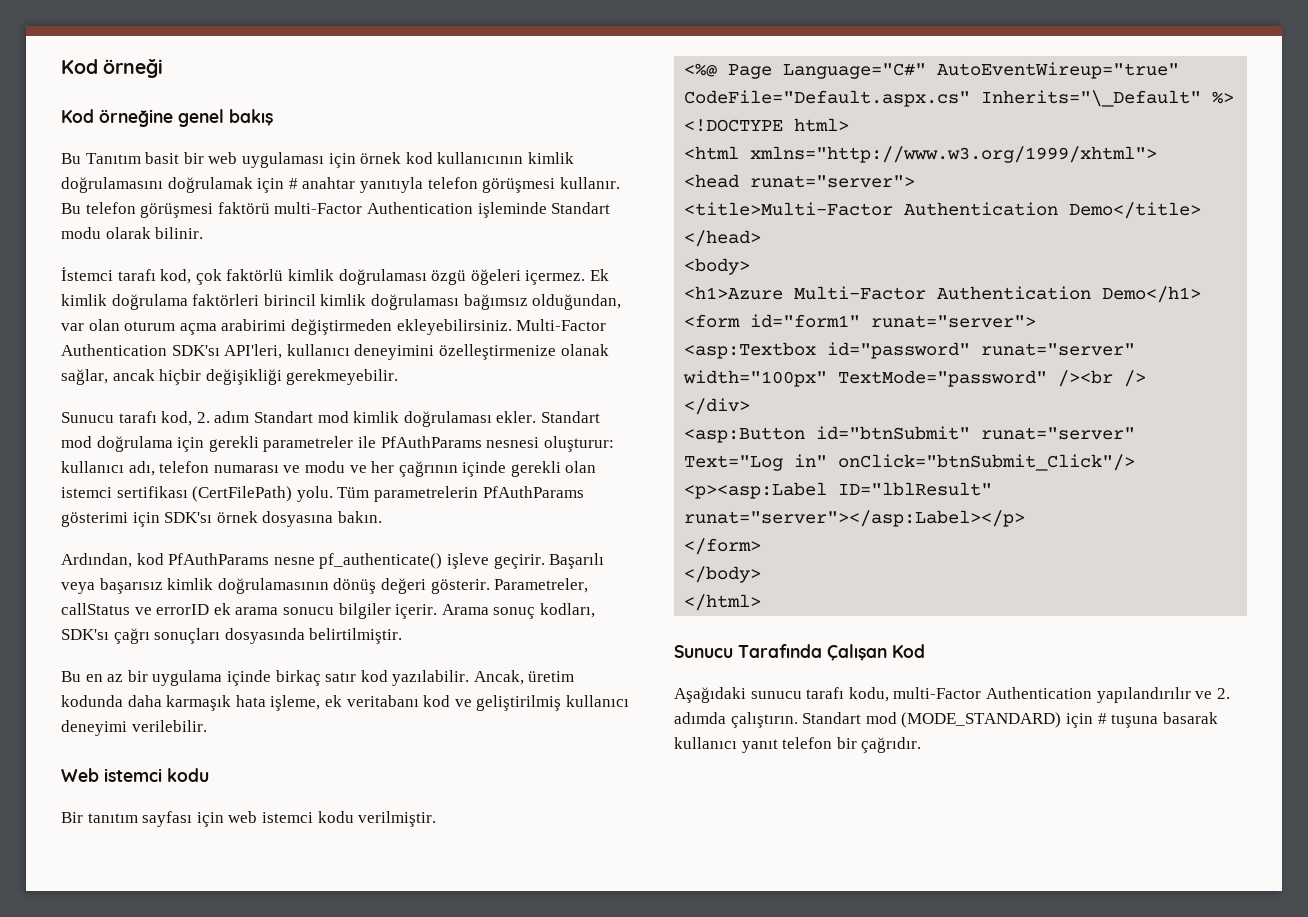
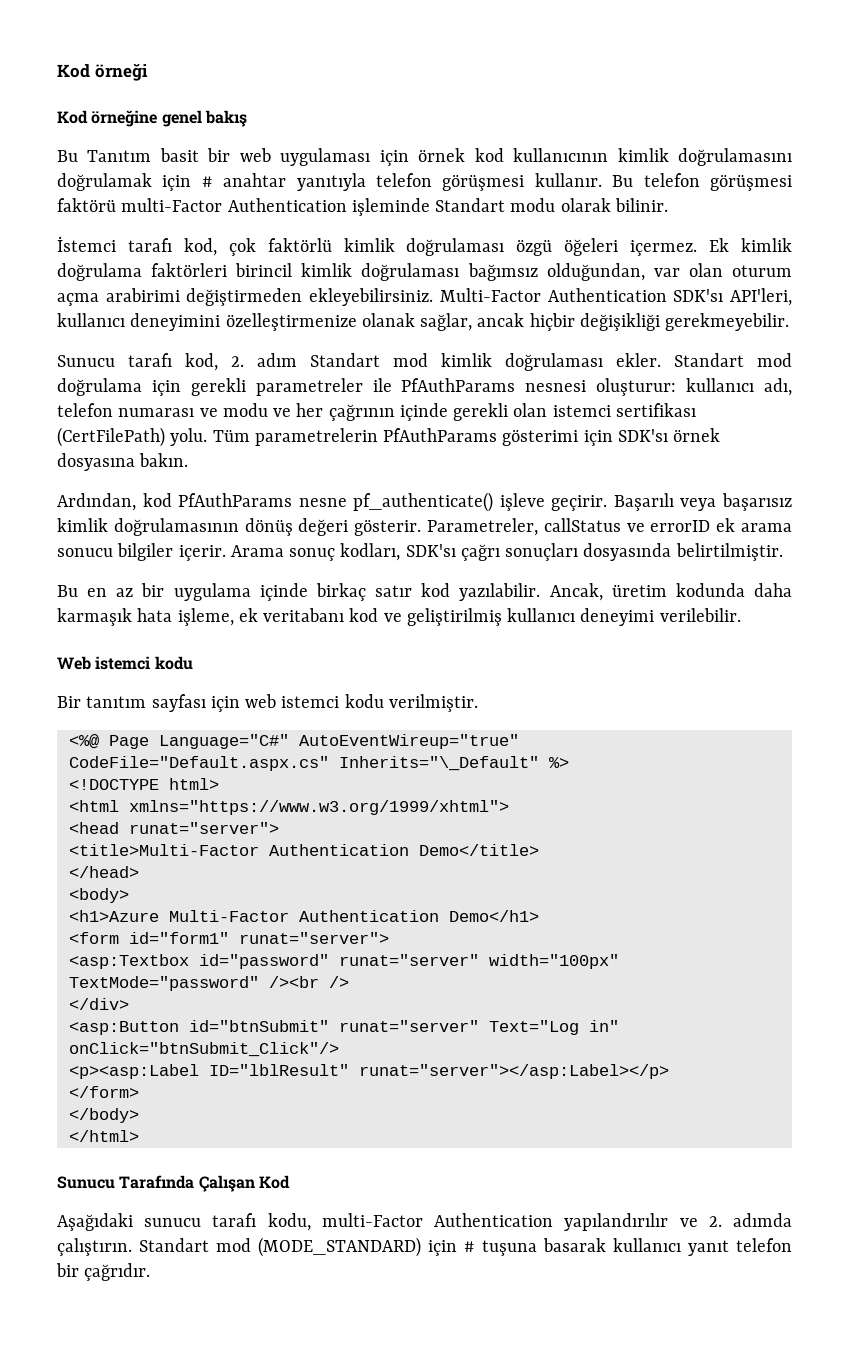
- <html xmlns="http://www.w3.org/1999/xhtml">
+ <html xmlns="https://www.w3.org/1999/xhtml">

